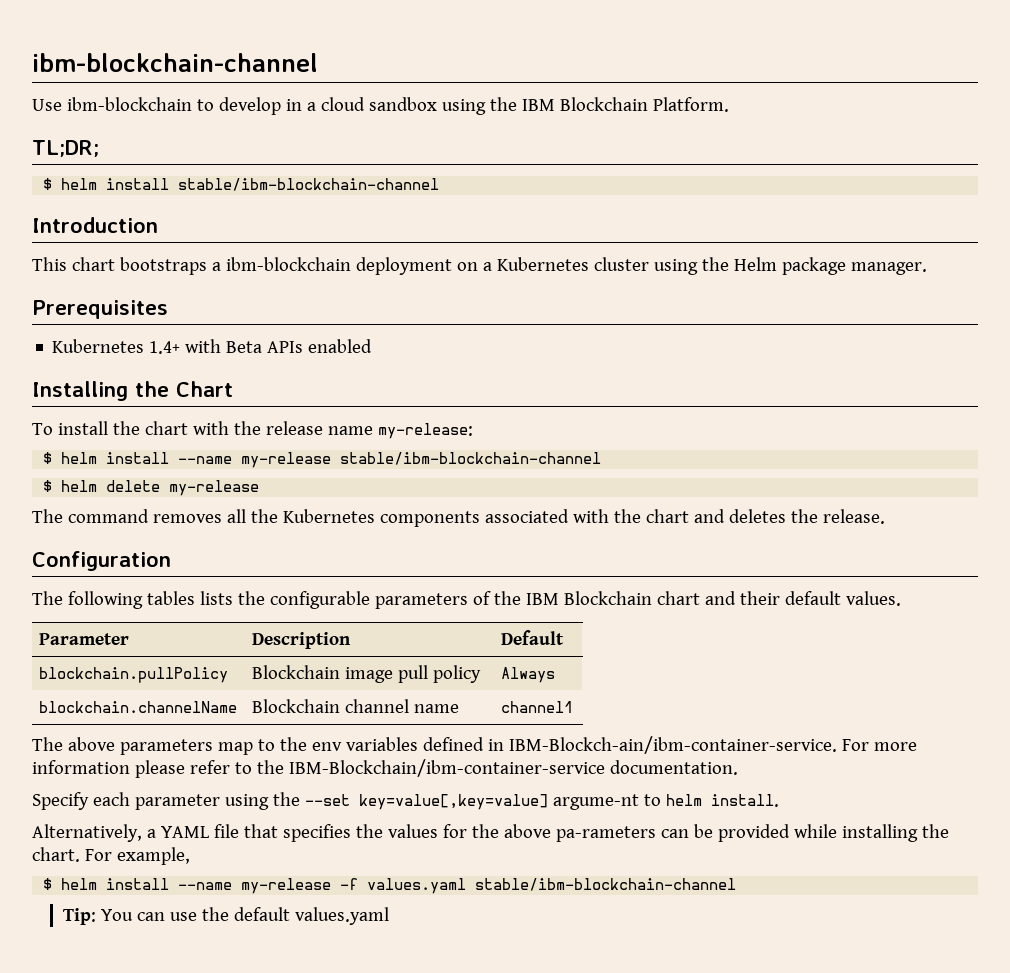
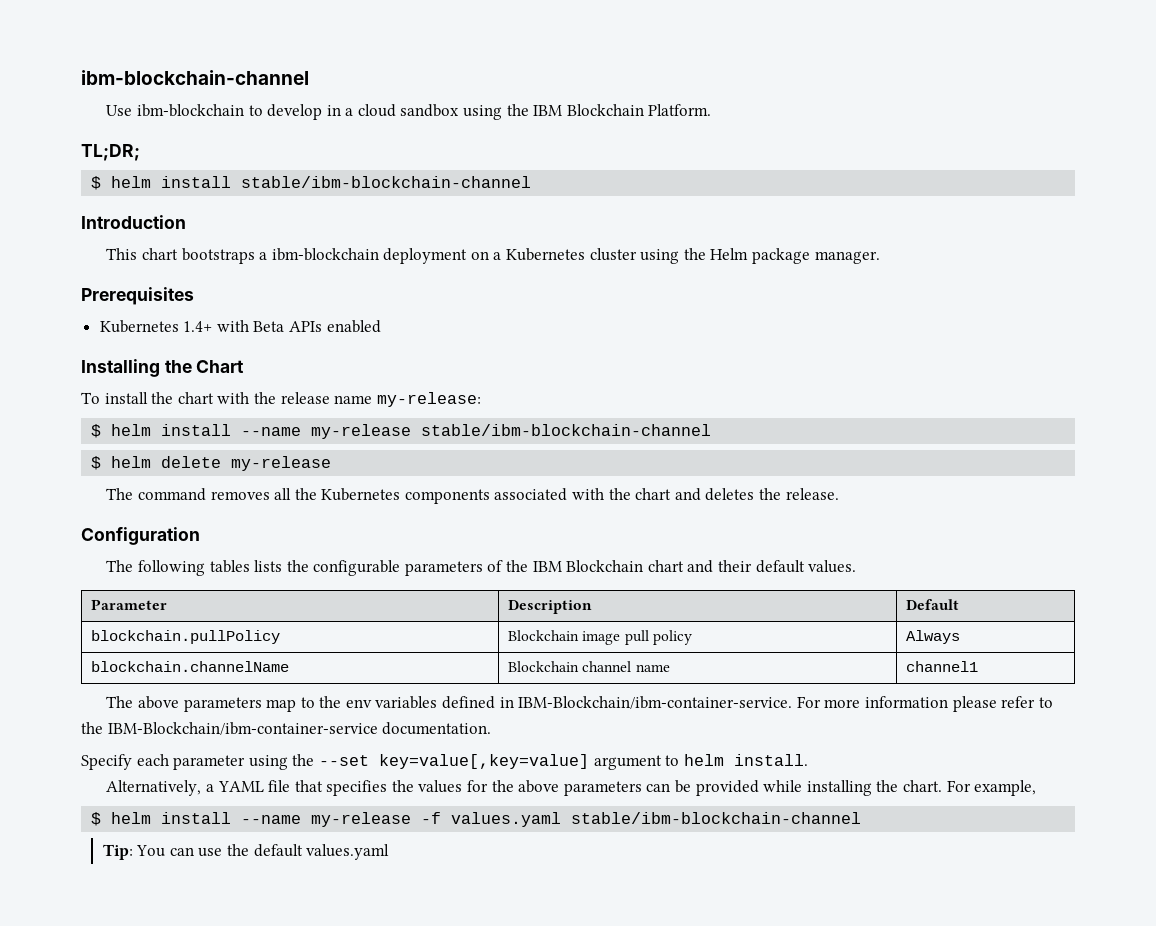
- The above parameters map to the env variables defined in IBM-Blockch-ain/ibm-container-service.
+ The above parameters map to the env variables defined in IBM-Blockchain/ibm-container-service.
- Specify each parameter using the --set key=value[,key=value] argume-nt to helm install.
+ Specify each parameter using the --set key=value[,key=value] argument to helm install.
- Alternatively, a YAML file that specifies the values for the above pa-rameters can be provided while installing the chart.
+ Alternatively, a YAML file that specifies the values for the above parameters can be provided while installing the chart.

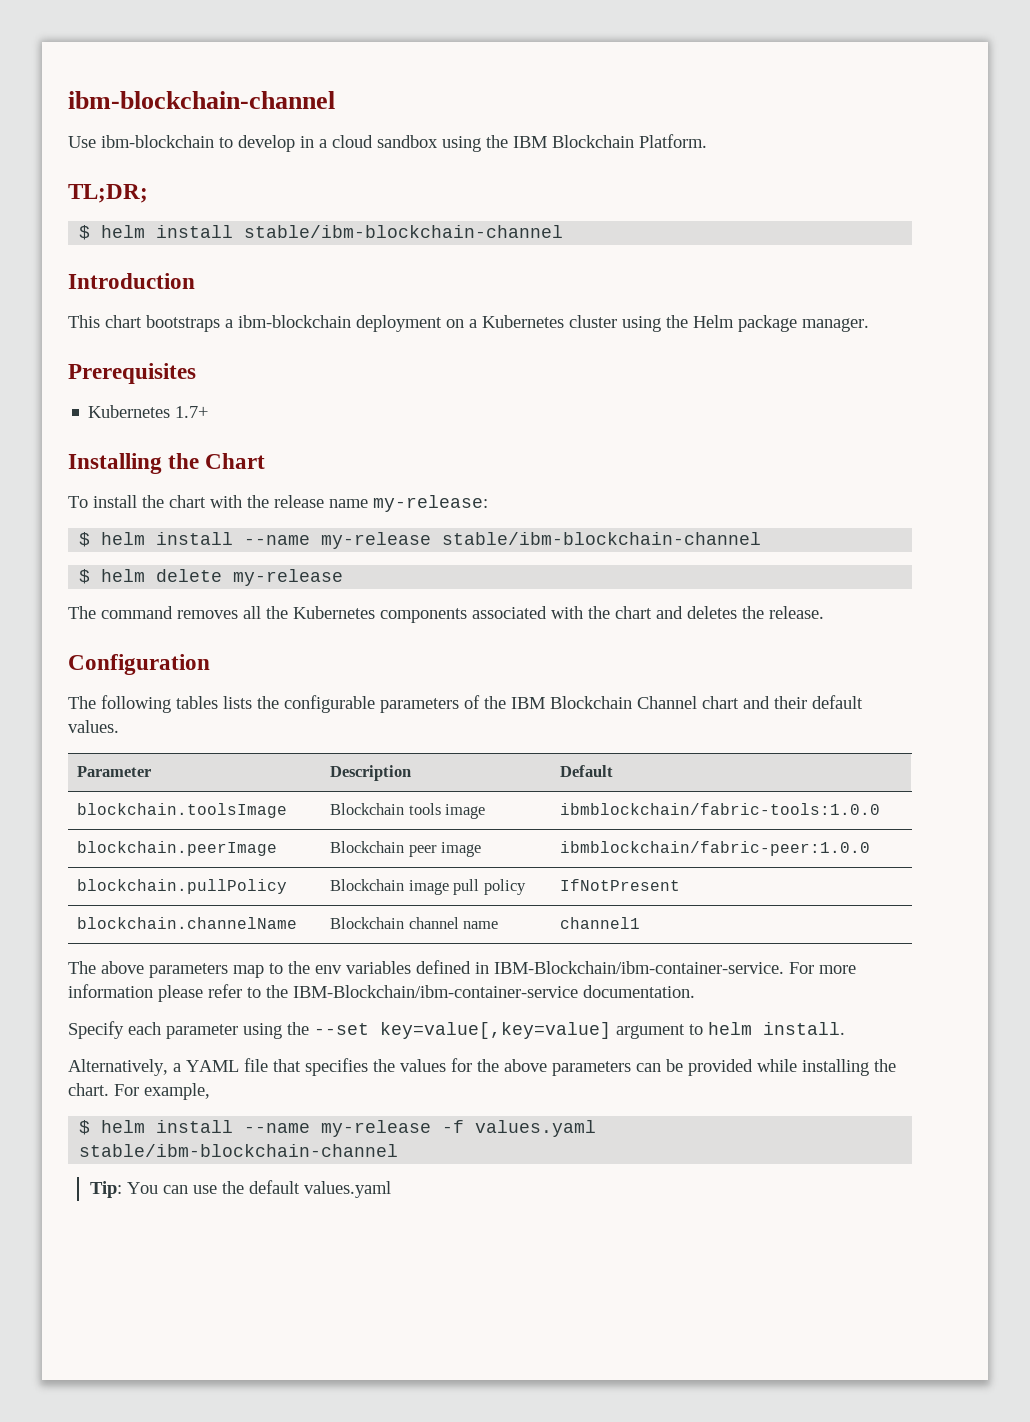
- Kubernetes 1.4+ with Beta APIs enabled
+ Kubernetes 1.7+
- The following tables lists the configurable parameters of the IBM Blockchain chart and their default values.
+ The following tables lists the configurable parameters of the IBM Blockchain Channel chart and their default values.
+ blockchain.toolsImage | Blockchain tools image | ibmblockchain/fabric-tools:1.0.0
+ blockchain.peerImage | Blockchain peer image | ibmblockchain/fabric-peer:1.0.0
- blockchain.pullPolicy | Blockchain image pull policy | Always
+ blockchain.pullPolicy | Blockchain image pull policy | IfNotPresent

